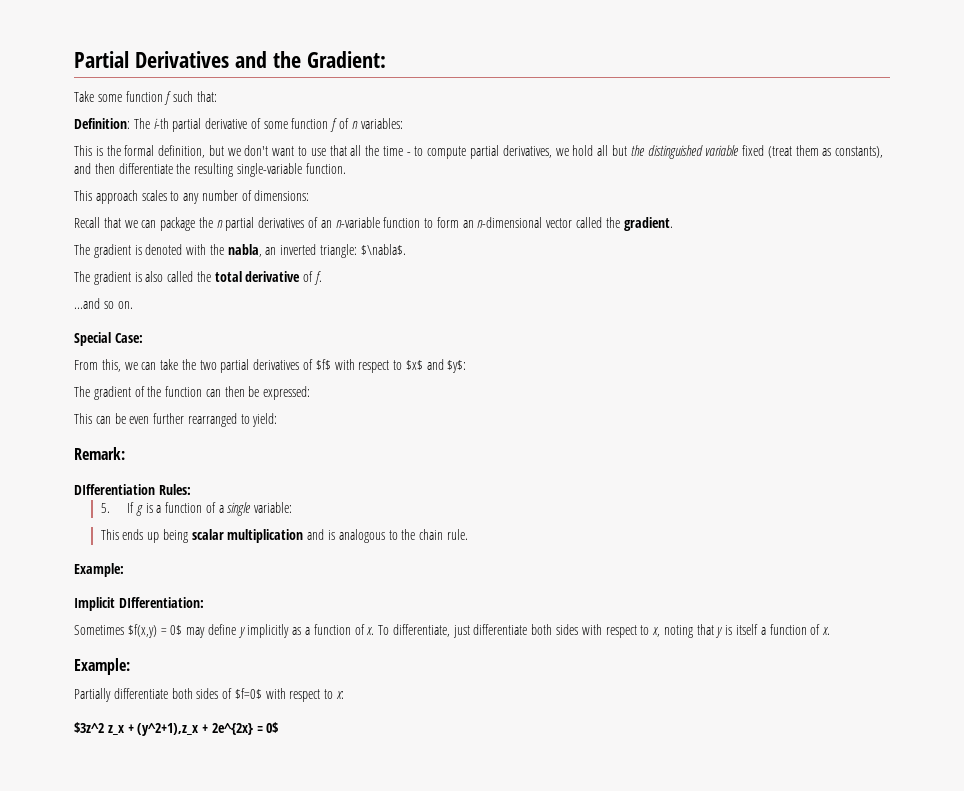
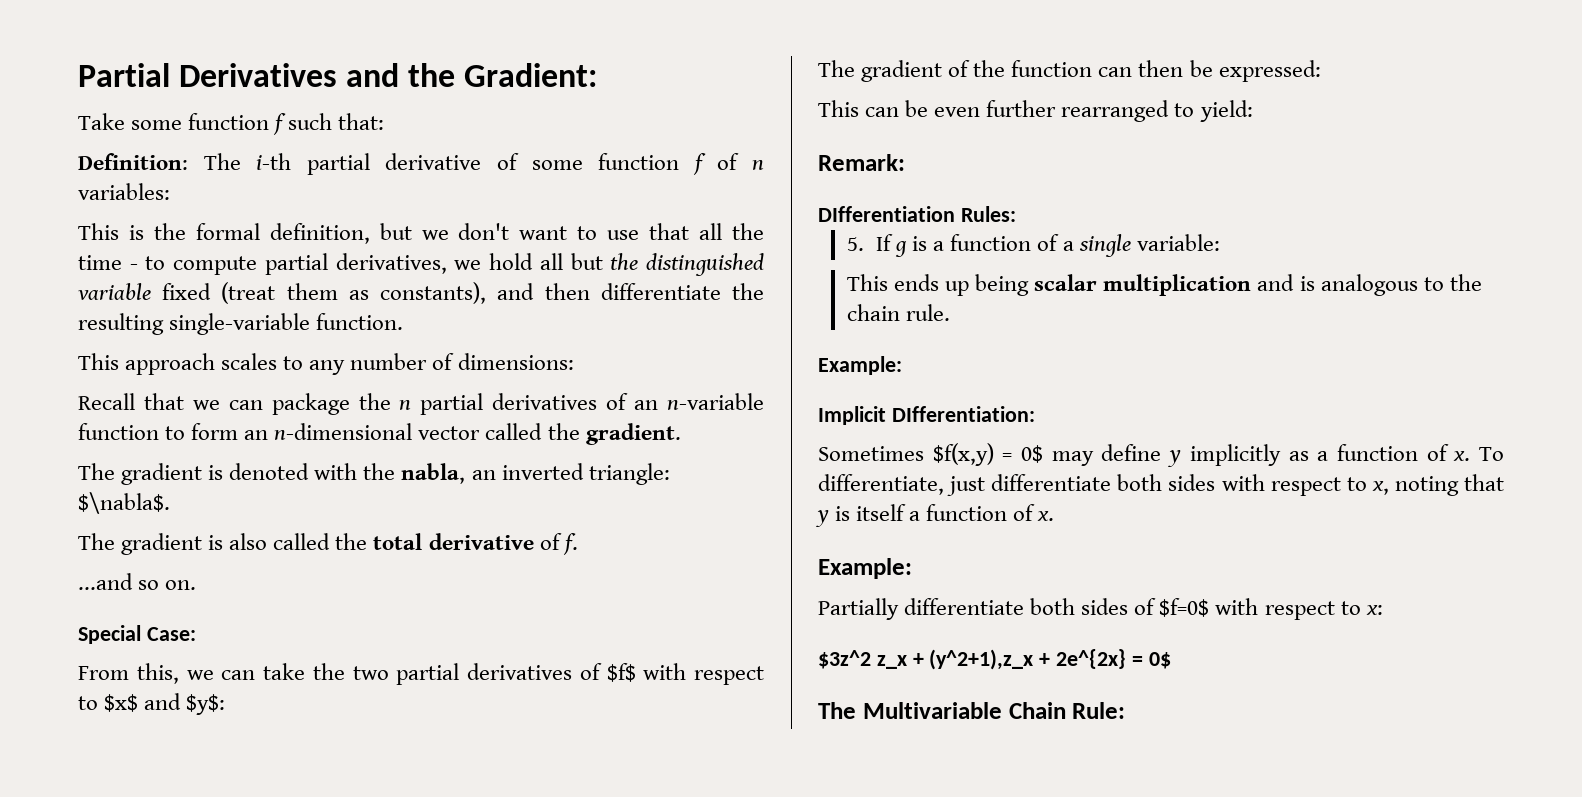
+ The Multivariable Chain Rule:

